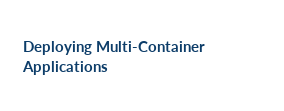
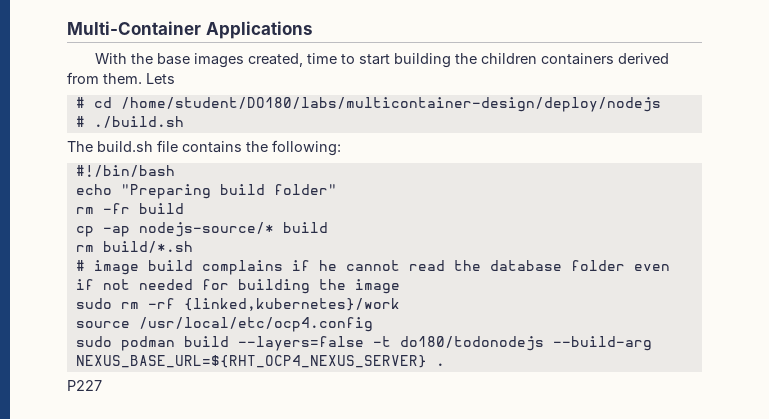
- Deploying Multi-Container Applications
+ Multi-Container Applications
+ With the base images created, time to start building the children containers derived from them. Lets
+ # cd /home/student/DO180/labs/multicontainer-design/deploy/nodejs
+ # ./build.sh
+ The build.sh file contains the following:
+ #!/bin/bash
+ echo "Preparing build folder"
+ rm -fr build
+ cp -ap nodejs-source/* build
+ rm build/*.sh
+ # image build complains if he cannot read the database folder even if not needed for building the image
+ sudo rm -rf {linked,kubernetes}/work
+ source /usr/local/etc/ocp4.config
+ sudo podman build --layers=false -t do180/todonodejs --build-arg NEXUS_BASE_URL=${RHT_OCP4_NEXUS_SERVER} .
+ P227

